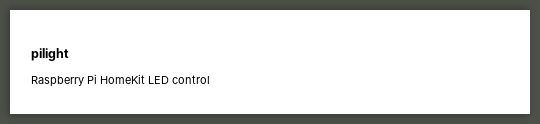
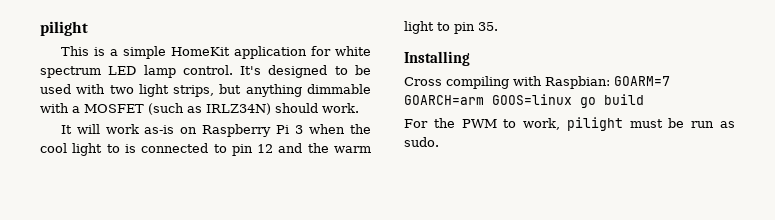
- Raspberry Pi HomeKit LED control
+ This is a simple HomeKit application for white spectrum LED lamp control. It's designed to be used with two light strips, but anything dimmable with a MOSFET (such as IRLZ34N) should work.
+ It will work as-is on Raspberry Pi 3 when the cool light to is connected to pin 12 and the warm light to pin 35.
+ Installing
+ Cross compiling with Raspbian: GOARM=7 GOARCH=arm GOOS=linux go build
+ For the PWM to work, pilight must be run as sudo.

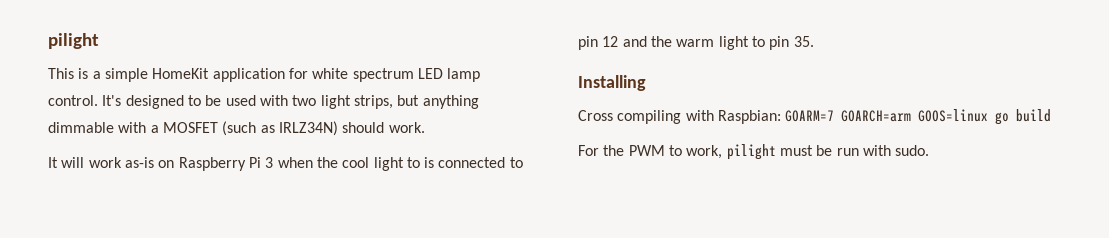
- For the PWM to work, pilight must be run as sudo.
+ For the PWM to work, pilight must be run with sudo.

